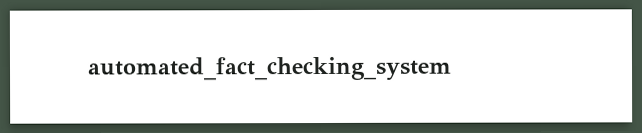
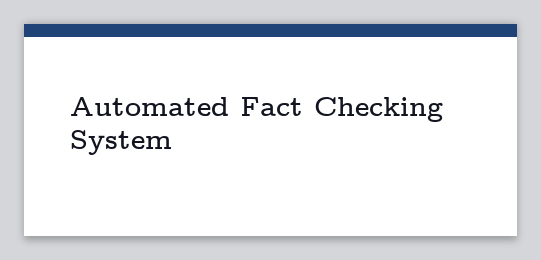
- automated_fact_checking_system
+ Automated Fact Checking System

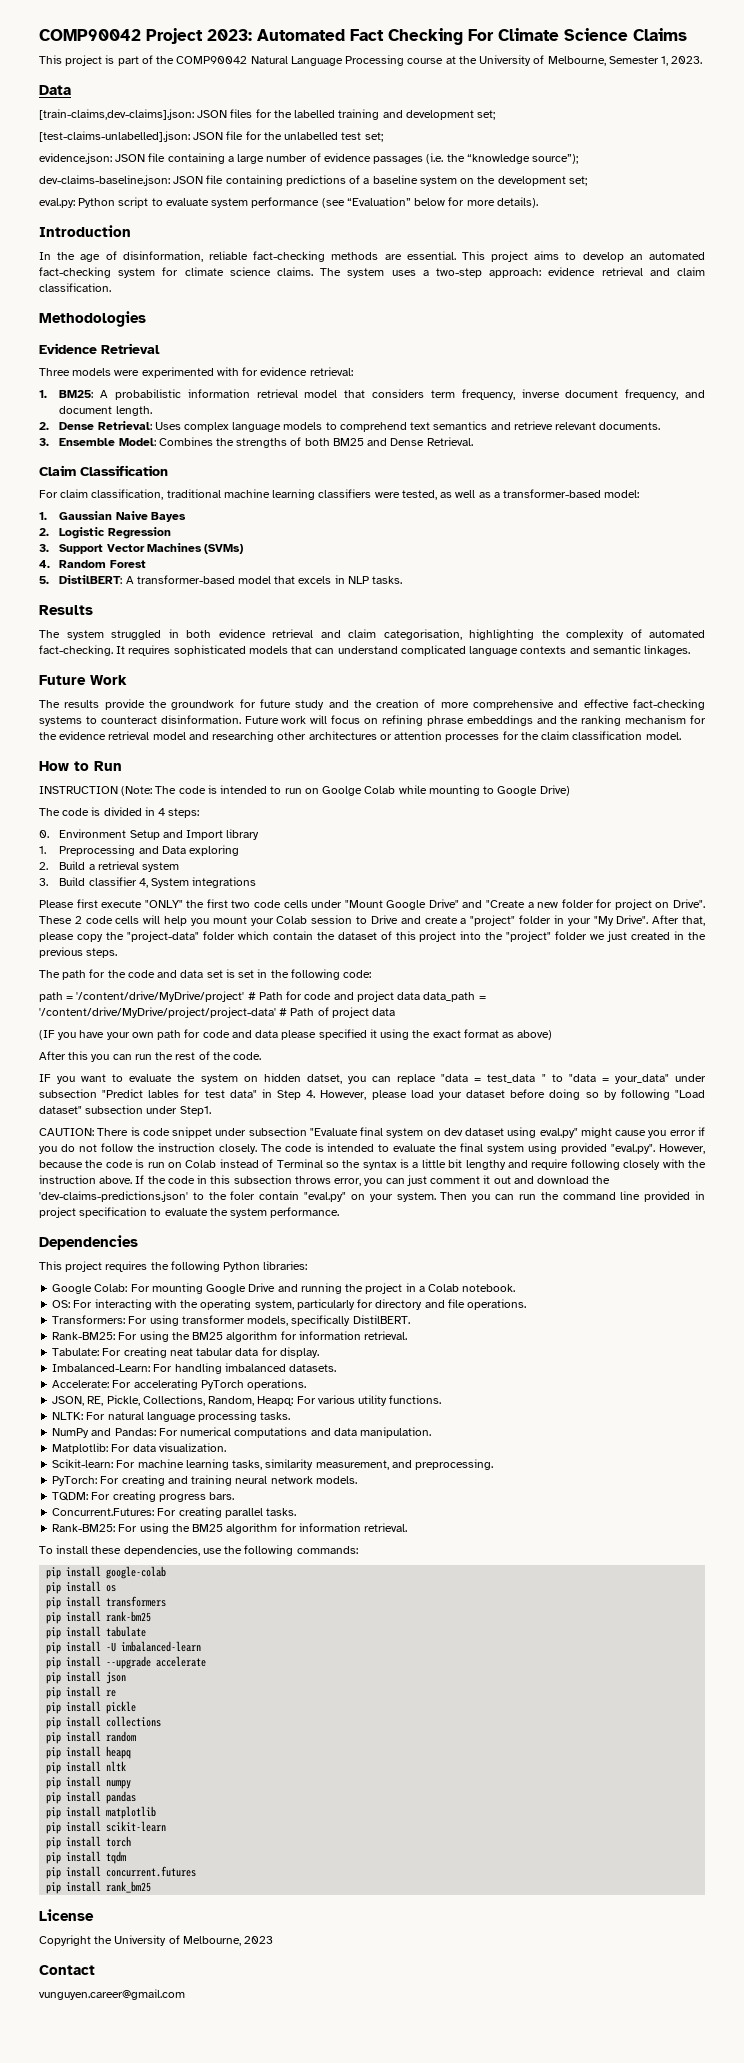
- Automated Fact Checking System
+ COMP90042 Project 2023: Automated Fact Checking For Climate Science Claims
+ This project is part of the COMP90042 Natural Language Processing course at the University of Melbourne, Semester 1, 2023.
+ Data
+ [train-claims,dev-claims].json: JSON files for the labelled training and development set;
+ [test-claims-unlabelled].json: JSON file for the unlabelled test set;
+ evidence.json: JSON file containing a large number of evidence passages (i.e. the “knowledge source”);
+ dev-claims-baseline.json: JSON file containing predictions of a baseline system on the development set;
+ eval.py: Python script to evaluate system performance (see “Evaluation” below for more details).
+ Introduction
+ In the age of disinformation, reliable fact-checking methods are essential. This project aims to develop an automated fact-checking system for climate science claims. The system uses a two-step approach: evidence retrieval and claim classification.
+ Methodologies
+ Evidence Retrieval
+ Three models were experimented with for evidence retrieval:
+ 1. BM25: A probabilistic information retrieval model that considers term frequency, inverse document frequency, and document length.
+ 2. Dense Retrieval: Uses complex language models to comprehend text semantics and retrieve relevant documents.
+ 3. Ensemble Model: Combines the strengths of both BM25 and Dense Retrieval.
+ Claim Classification
+ For claim classification, traditional machine learning classifiers were tested, as well as a transformer-based model:
+ 1. Gaussian Naive Bayes
+ 2. Logistic Regression
+ 3. Support Vector Machines (SVMs)
+ 4. Random Forest
+ 5. DistilBERT: A transformer-based model that excels in NLP tasks.
+ Results
+ The system struggled in both evidence retrieval and claim categorisation, highlighting the complexity of automated fact-checking. It requires sophisticated models that can understand complicated language contexts and semantic linkages.
+ Future Work
+ The results provide the groundwork for future study and the creation of more comprehensive and effective fact-checking systems to counteract disinformation. Future work will focus on refining phrase embeddings and the ranking mechanism for the evidence retrieval model and researching other architectures or attention processes for the claim classification model.
+ How to Run
+ INSTRUCTION (Note: The code is intended to run on Goolge Colab while mounting to Google Drive)
+ The code is divided in 4 steps:
+ 0. Environment Setup and Import library
+ 1. Preprocessing and Data exploring
+ 2. Build a retrieval system
+ 3. Build classifier 4, System integrations
+ Please first execute "ONLY" the first two code cells under "Mount Google Drive" and "Create a new folder for project on Drive". These 2 code cells will help you mount your Colab session to Drive and create a "project" folder in your "My Drive". After that, please copy the "project-data" folder which contain the dataset of this project into the "project" folder we just created in the previous steps.
+ The path for the code and data set is set in the following code:
+ path = '/content/drive/MyDrive/project' # Path for code and project data data_path = '/content/drive/MyDrive/project/project-data' # Path of project data
+ (IF you have your own path for code and data please specified it using the exact format as above)
+ After this you can run the rest of the code.
+ IF you want to evaluate the system on hidden datset, you can replace "data = test_data " to "data = your_data" under subsection "Predict lables for test data" in Step 4. However, please load your dataset before doing so by following "Load dataset" subsection under Step1.
+ CAUTION: There is code snippet under subsection "Evaluate final system on dev dataset using eval.py" might cause you error if you do not follow the instruction closely. The code is intended to evaluate the final system using provided "eval.py". However, because the code is run on Colab instead of Terminal so the syntax is a little bit lengthy and require following closely with the instruction above. If the code in this subsection throws error, you can just comment it out and download the 'dev-claims-predictions.json' to the foler contain "eval.py" on your system. Then you can run the command line provided in project specification to evaluate the system performance.
+ Dependencies
+ This project requires the following Python libraries:
+ Google Colab: For mounting Google Drive and running the project in a Colab notebook.
+ OS: For interacting with the operating system, particularly for directory and file operations.
+ Transformers: For using transformer models, specifically DistilBERT.
+ Rank-BM25: For using the BM25 algorithm for information retrieval.
+ Tabulate: For creating neat tabular data for display.
+ Imbalanced-Learn: For handling imbalanced datasets.
+ Accelerate: For accelerating PyTorch operations.
+ JSON, RE, Pickle, Collections, Random, Heapq: For various utility functions.
+ NLTK: For natural language processing tasks.
+ NumPy and Pandas: For numerical computations and data manipulation.
+ Matplotlib: For data visualization.
+ Scikit-learn: For machine learning tasks, similarity measurement, and preprocessing.
+ PyTorch: For creating and training neural network models.
+ TQDM: For creating progress bars.
+ Concurrent.Futures: For creating parallel tasks.
+ Rank-BM25: For using the BM25 algorithm for information retrieval.
+ To install these dependencies, use the following commands:
+ pip install google-colab
+ pip install os
+ pip install transformers
+ pip install rank-bm25
+ pip install tabulate
+ pip install -U imbalanced-learn
+ pip install --upgrade accelerate
+ pip install json
+ pip install re
+ pip install pickle
+ pip install collections
+ pip install random
+ pip install heapq
+ pip install nltk
+ pip install numpy
+ pip install pandas
+ pip install matplotlib
+ pip install scikit-learn
+ pip install torch
+ pip install tqdm
+ pip install concurrent.futures
+ pip install rank_bm25
+ License
+ Copyright the University of Melbourne, 2023
+ Contact
+ vunguyen.career@gmail.com

